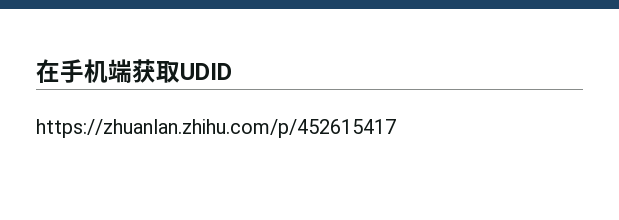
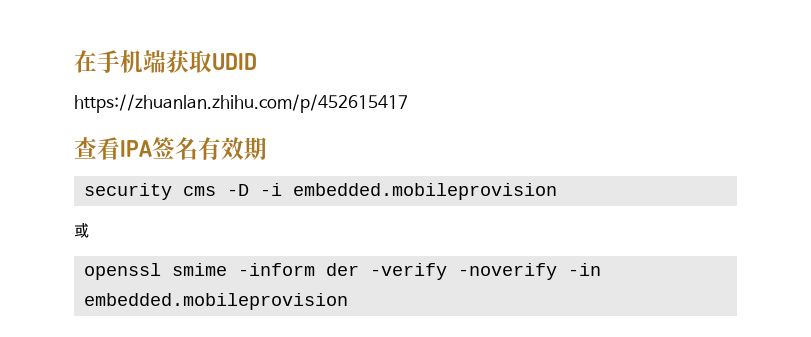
+ 查看IPA签名有效期
+ security cms -D -i embedded.mobileprovision
+ 或
+ openssl smime -inform der -verify -noverify -in embedded.mobileprovision

